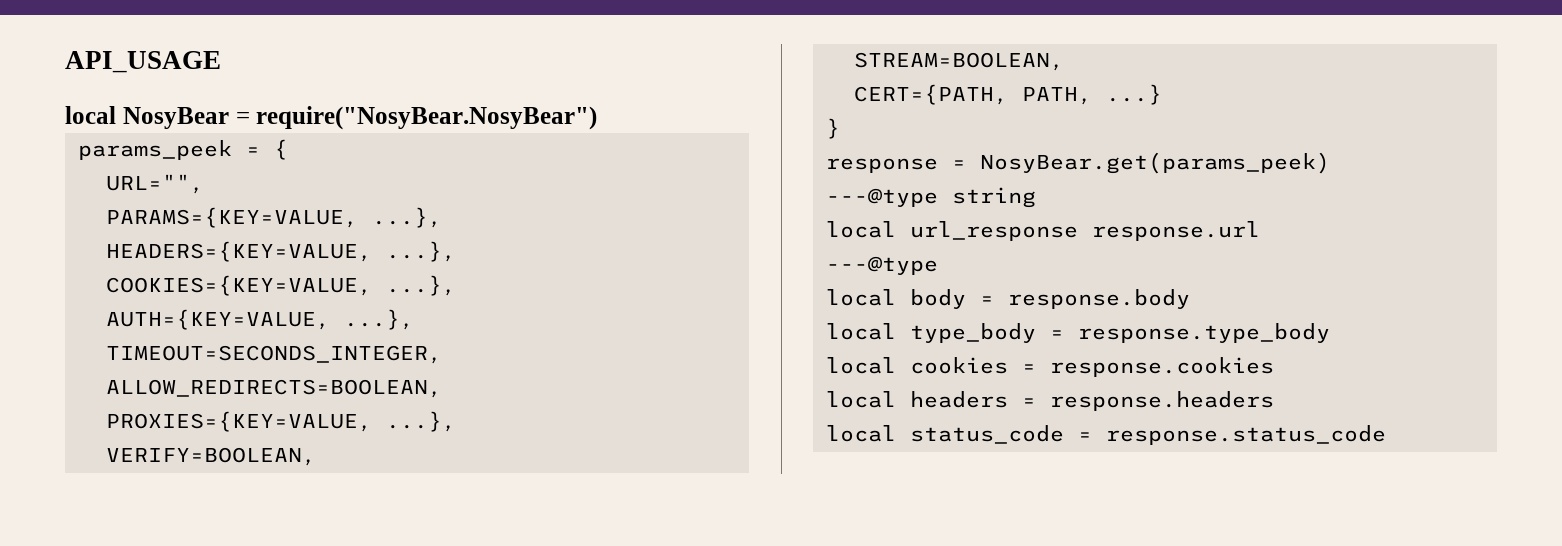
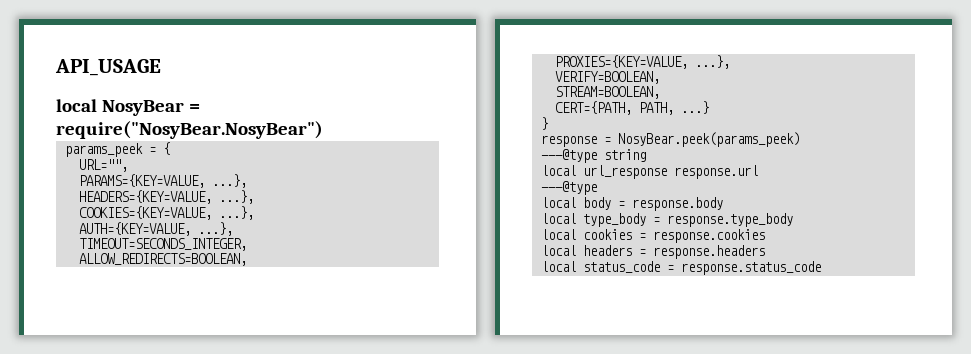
- response = NosyBear.get(params_peek)
+ response = NosyBear.peek(params_peek)

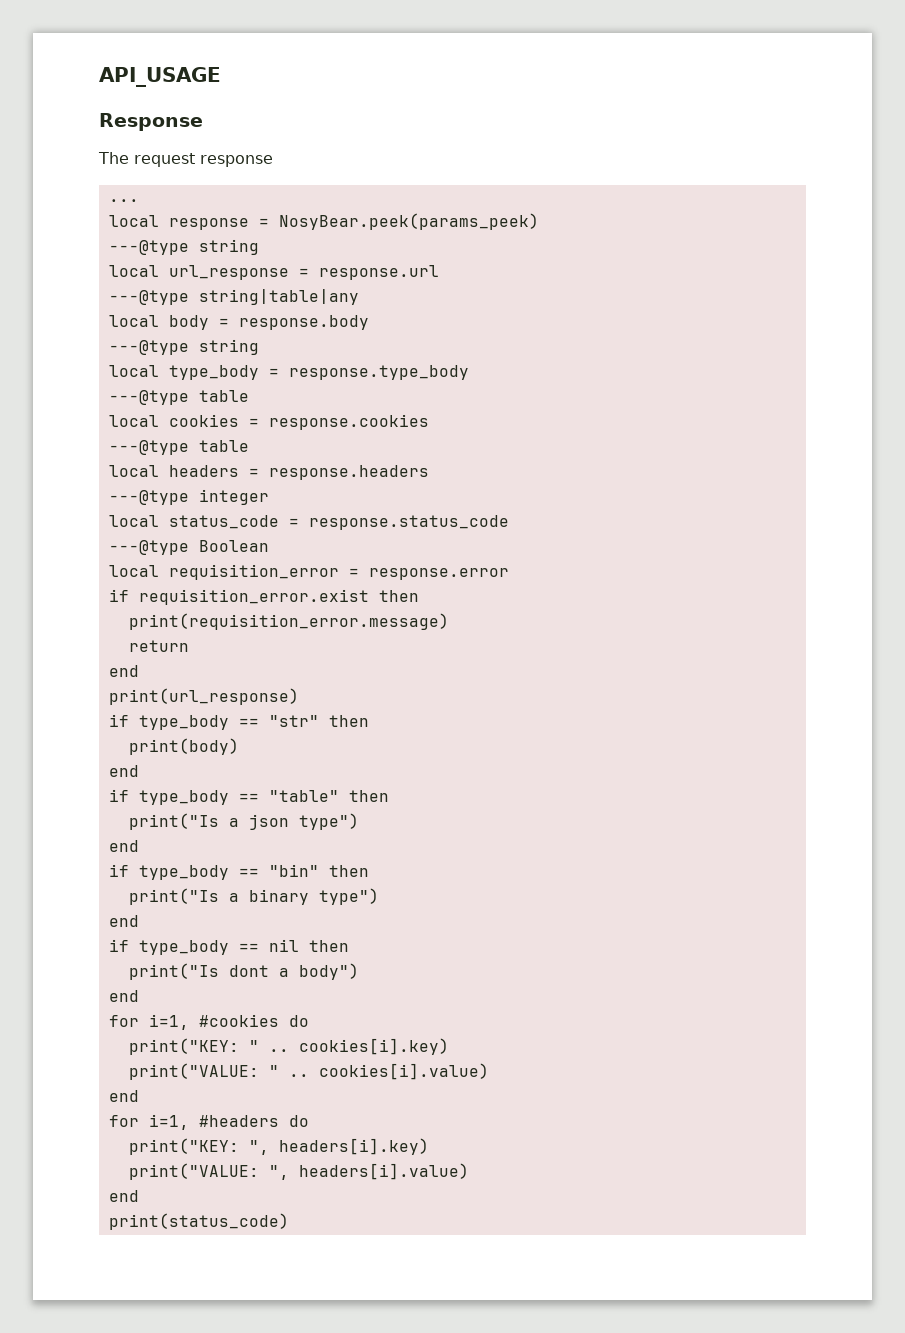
- local NosyBear = require("NosyBear.NosyBear")
- params_peek = {
- URL="",
- PARAMS={KEY=VALUE, ...},
- HEADERS={KEY=VALUE, ...},
- COOKIES={KEY=VALUE, ...},
- AUTH={KEY=VALUE, ...},
- TIMEOUT=SECONDS_INTEGER,
- ALLOW_REDIRECTS=BOOLEAN,
- PROXIES={KEY=VALUE, ...},
- VERIFY=BOOLEAN,
- STREAM=BOOLEAN,
- CERT={PATH, PATH, ...}
- }
- response = NosyBear.peek(params_peek)
+ Response
+ The request response
+ ...
+ local response = NosyBear.peek(params_peek)
- local url_response response.url
- ---@type
+ local url_response = response.url
+ ---@type string|table|any
  local body = response.body
+ ---@type string
  local type_body = response.type_body
+ ---@type table
  local cookies = response.cookies
+ ---@type table
+ ---@type integer
+ ---@type Boolean
+ local requisition_error = response.error
+ if requisition_error.exist then
+ print(requisition_error.message)
+ return
+ end
+ print(url_response)
+ if type_body == "str" then
+ print(body)
+ end
+ if type_body == "table" then
+ print("Is a json type")
+ end
+ if type_body == "bin" then
+ print("Is a binary type")
+ end
+ if type_body == nil then
+ print("Is dont a body")
+ end
+ for i=1, #cookies do
+ print("KEY: " .. cookies[i].key)
+ print("VALUE: " .. cookies[i].value)
+ end
+ for i=1, #headers do
+ print("KEY: ", headers[i].key)
+ print("VALUE: ", headers[i].value)
+ end
+ print(status_code)

